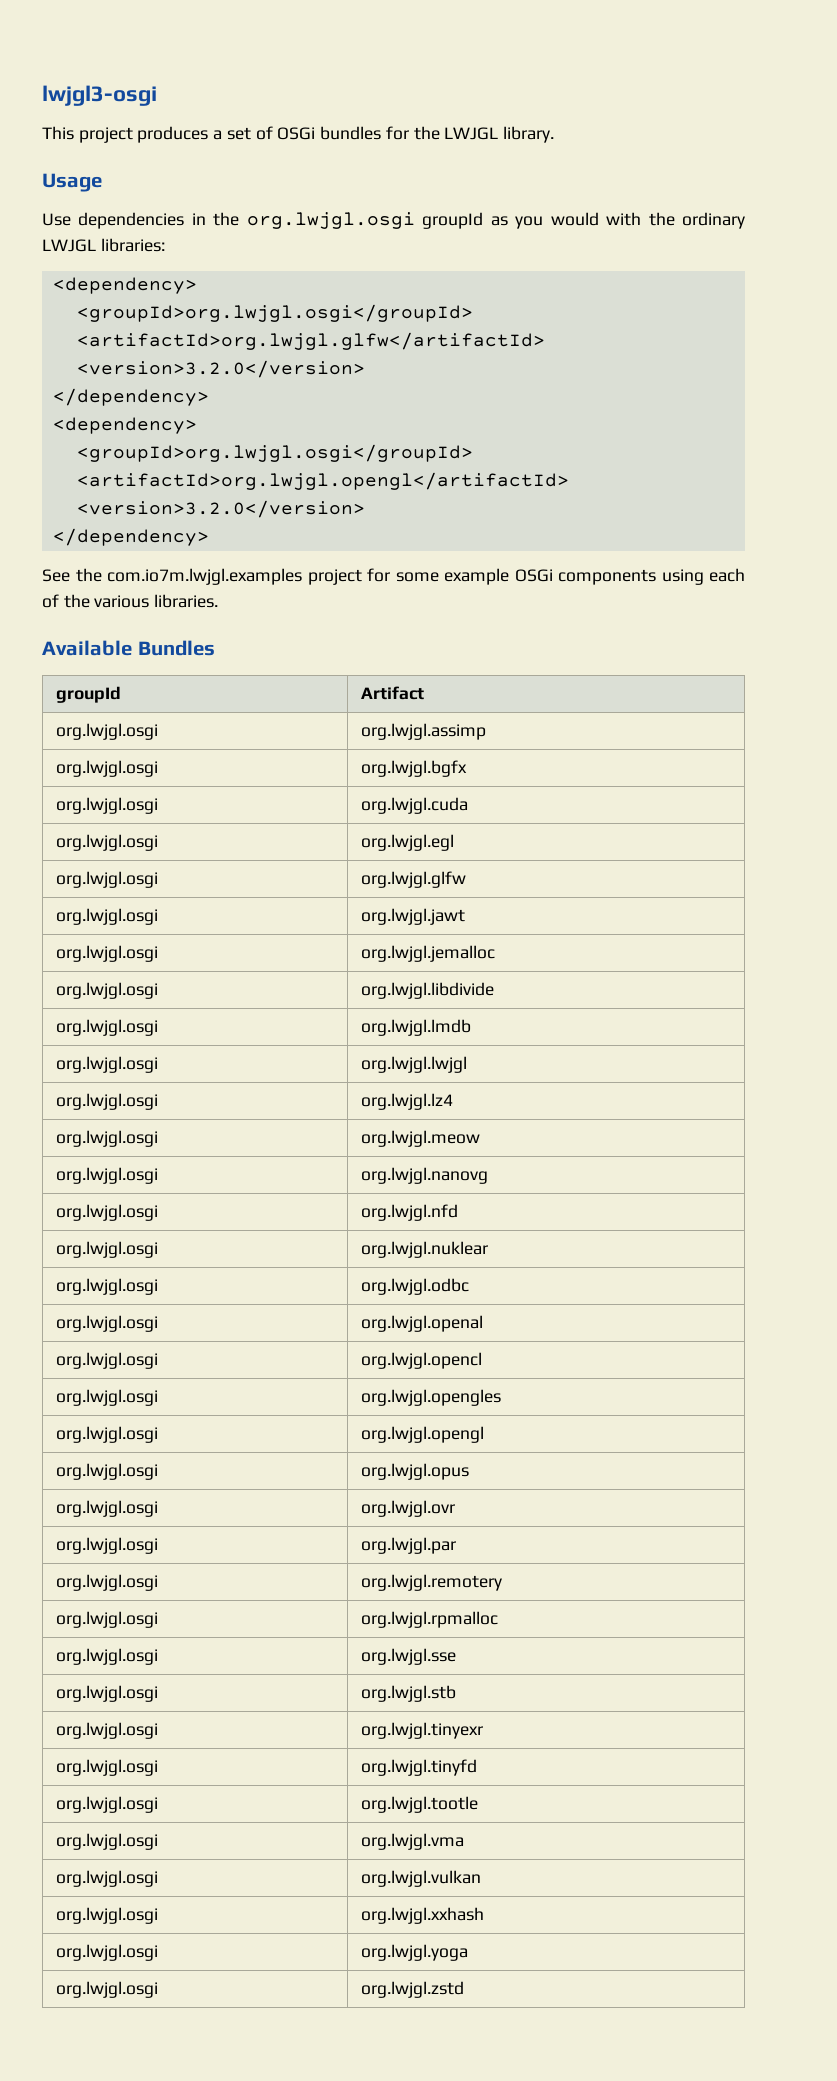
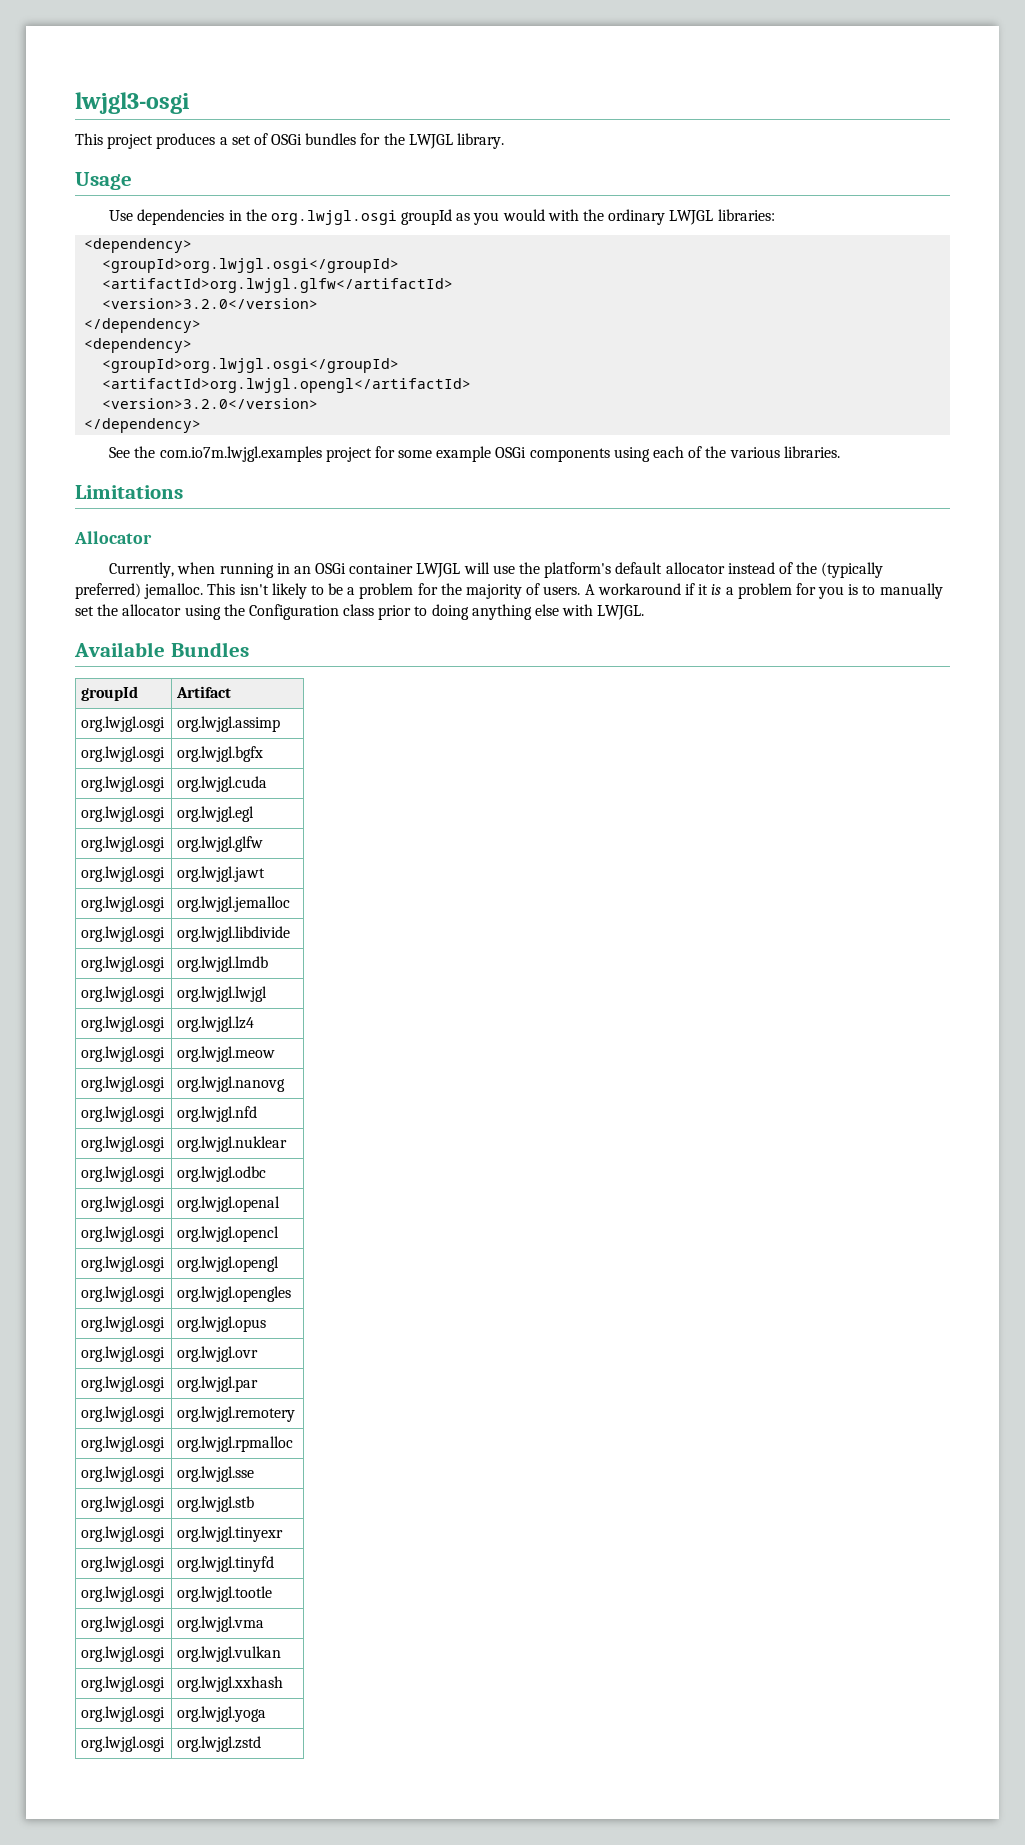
+ Limitations
+ Allocator
+ Currently, when running in an OSGi container LWJGL will use the platform's default allocator instead of the (typically preferred) jemalloc. This isn't likely to be a problem for the majority of users. A workaround if it is a problem for you is to manually set the allocator using the Configuration class prior to doing anything else with LWJGL.
+ org.lwjgl.osgi | org.lwjgl.opengl
  org.lwjgl.osgi | org.lwjgl.opengles
- org.lwjgl.osgi | org.lwjgl.opengl

